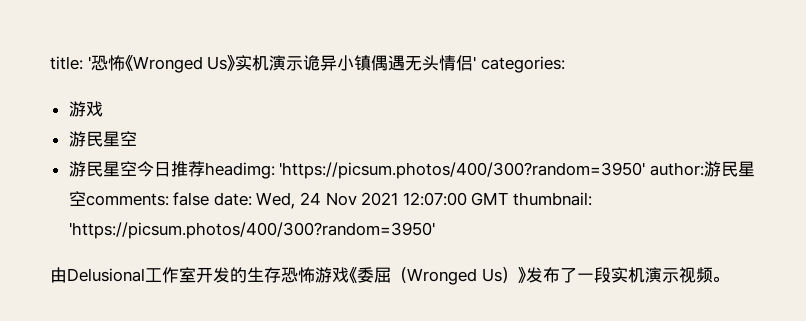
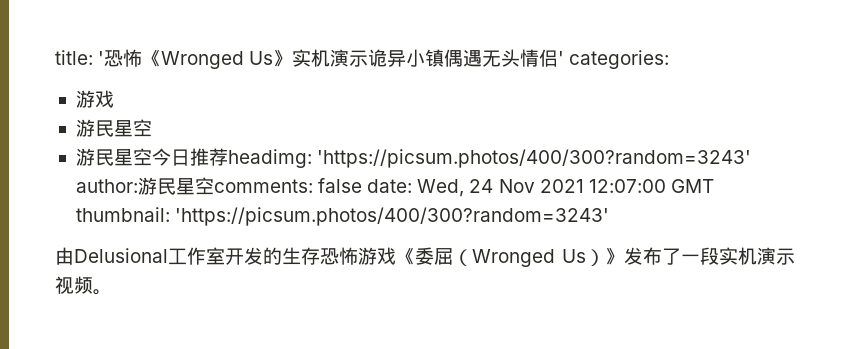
- 游民星空今日推荐headimg: 'https://picsum.photos/400/300?random=3950' author:游民星空comments: false date: Wed, 24 Nov 2021 12:07:00 GMT thumbnail: 'https://picsum.photos/400/300?random=3950'
+ 游民星空今日推荐headimg: 'https://picsum.photos/400/300?random=3243' author:游民星空comments: false date: Wed, 24 Nov 2021 12:07:00 GMT thumbnail: 'https://picsum.photos/400/300?random=3243'

